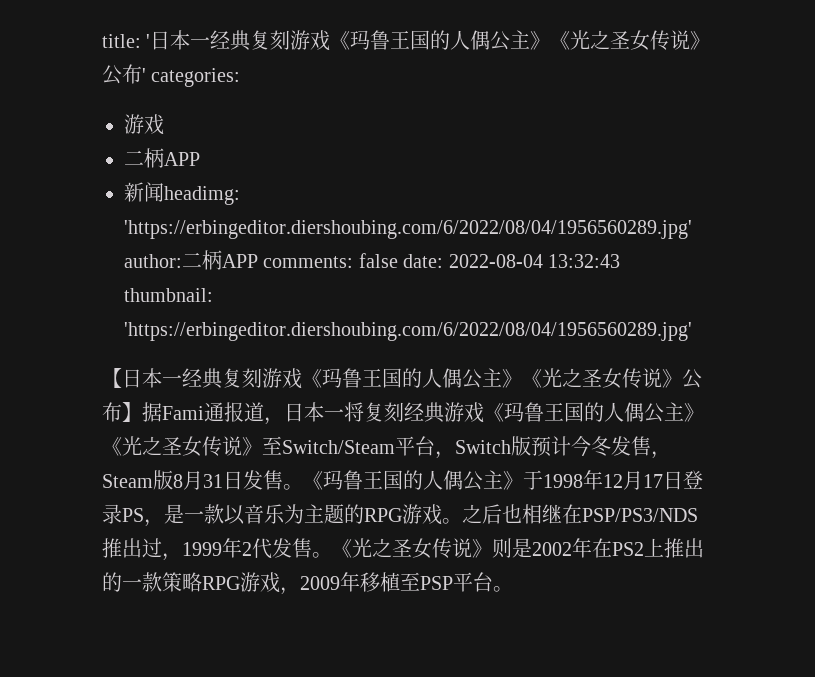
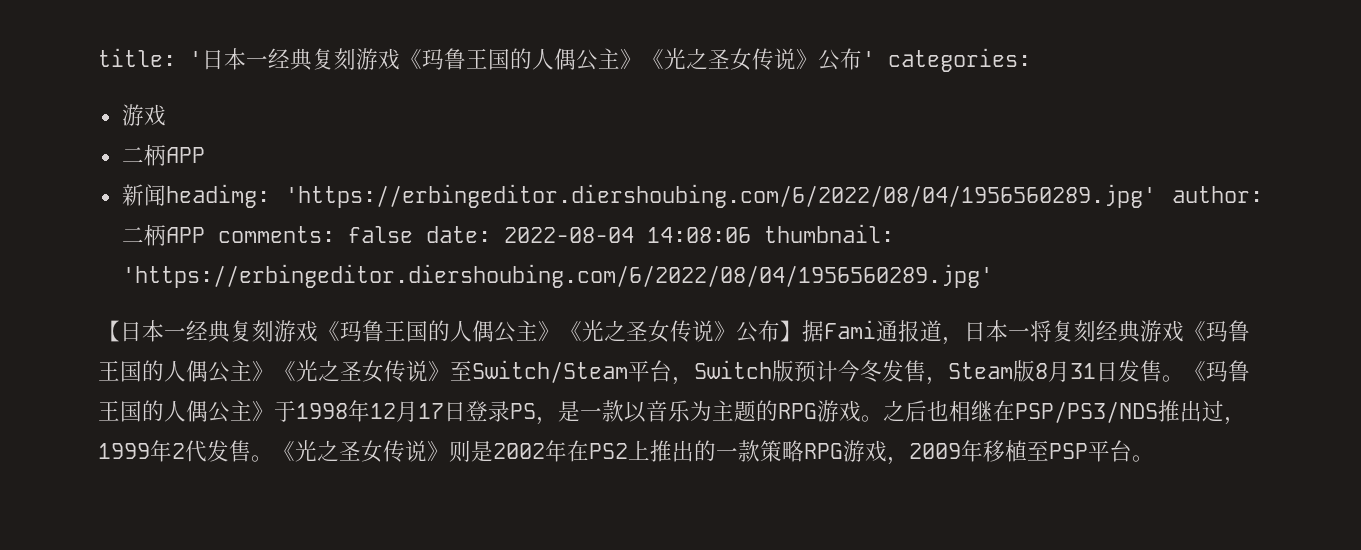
- 新闻headimg: 'https://erbingeditor.diershoubing.com/6/2022/08/04/1956560289.jpg' author:二柄APP comments: false date: 2022-08-04 13:32:43 thumbnail: 'https://erbingeditor.diershoubing.com/6/2022/08/04/1956560289.jpg'
+ 新闻headimg: 'https://erbingeditor.diershoubing.com/6/2022/08/04/1956560289.jpg' author:二柄APP comments: false date: 2022-08-04 14:08:06 thumbnail: 'https://erbingeditor.diershoubing.com/6/2022/08/04/1956560289.jpg'

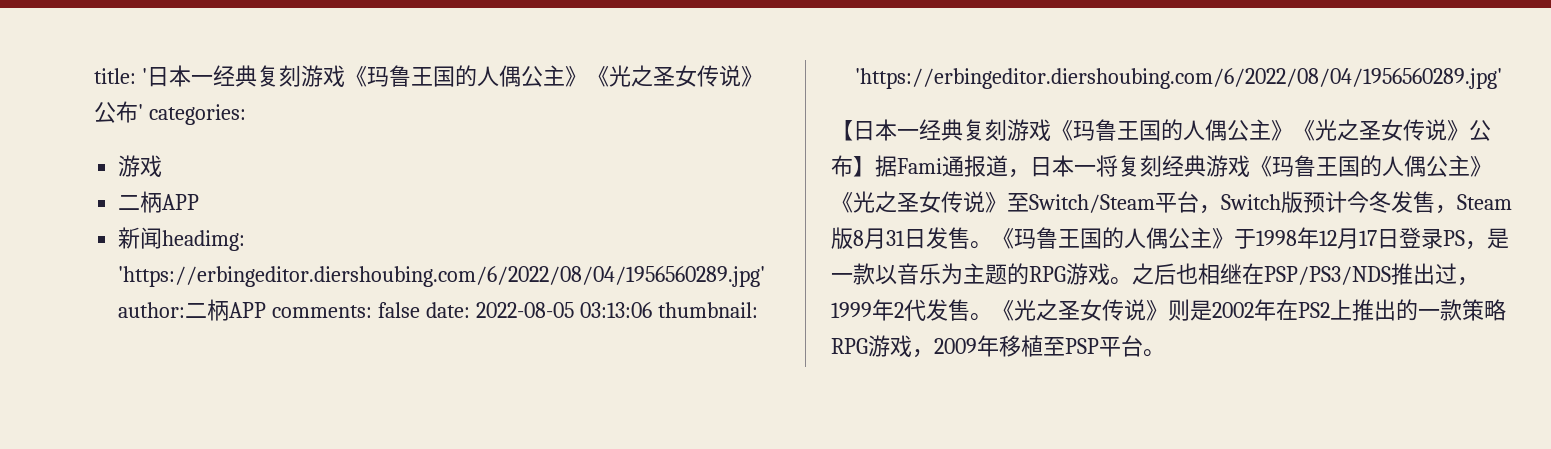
- 新闻headimg: 'https://erbingeditor.diershoubing.com/6/2022/08/04/1956560289.jpg' author:二柄APP comments: false date: 2022-08-04 14:08:06 thumbnail: 'https://erbingeditor.diershoubing.com/6/2022/08/04/1956560289.jpg'
+ 新闻headimg: 'https://erbingeditor.diershoubing.com/6/2022/08/04/1956560289.jpg' author:二柄APP comments: false date: 2022-08-05 03:13:06 thumbnail: 'https://erbingeditor.diershoubing.com/6/2022/08/04/1956560289.jpg'

